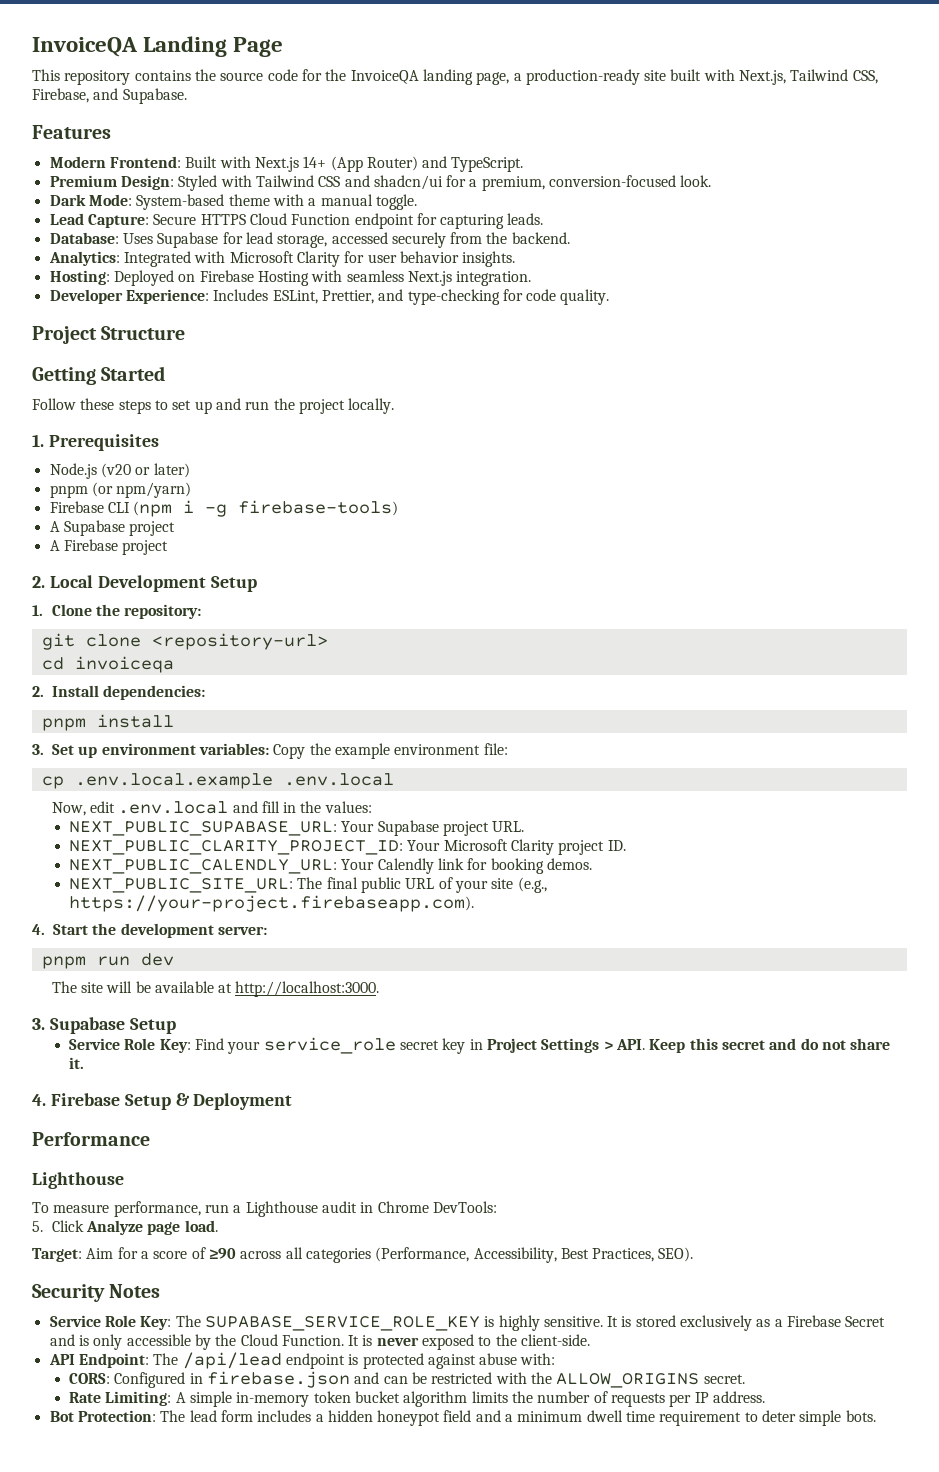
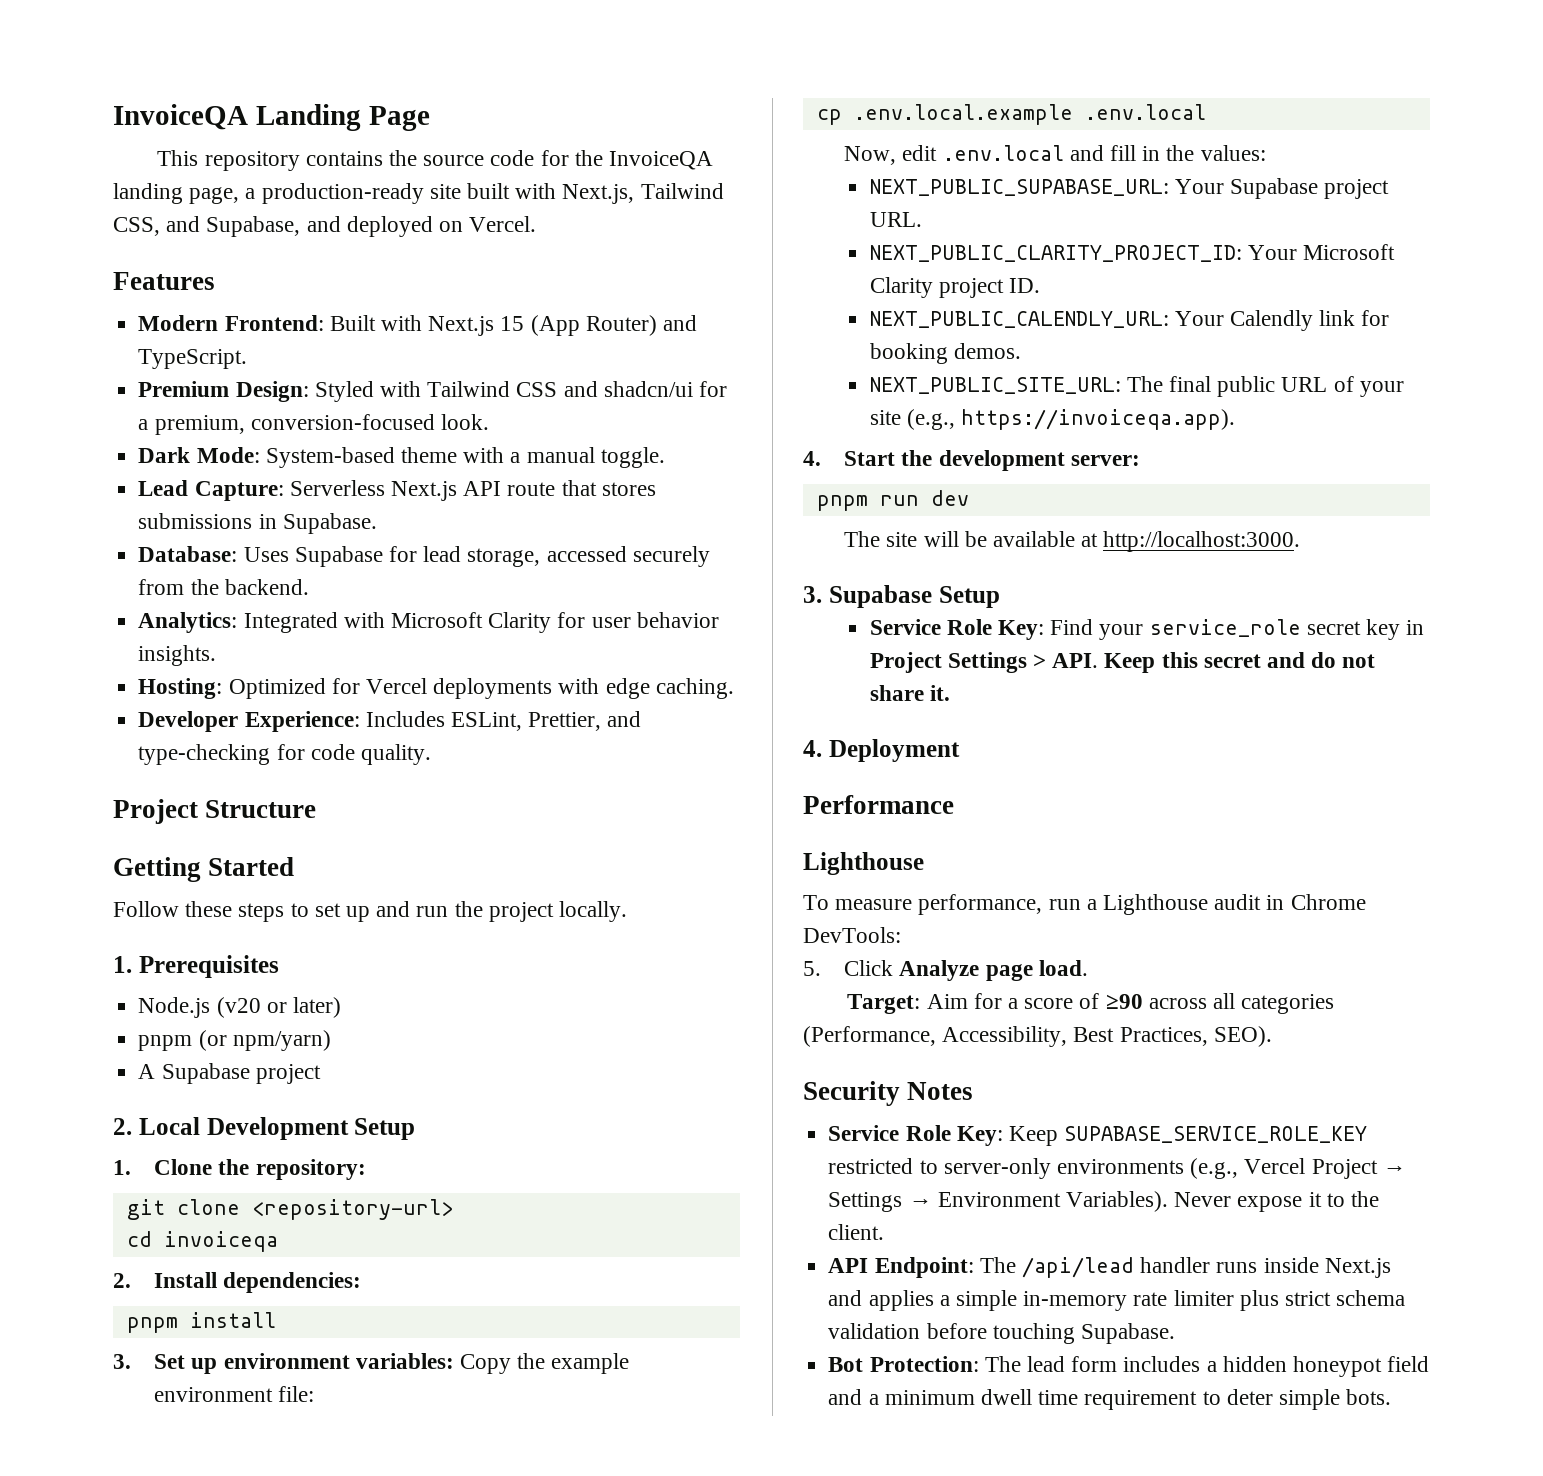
- This repository contains the source code for the InvoiceQA landing page, a production-ready site built with Next.js, Tailwind CSS, Firebase, and Supabase.
+ This repository contains the source code for the InvoiceQA landing page, a production-ready site built with Next.js, Tailwind CSS, and Supabase, and deployed on Vercel.
- Modern Frontend: Built with Next.js 14+ (App Router) and TypeScript.
+ Modern Frontend: Built with Next.js 15 (App Router) and TypeScript.
- Lead Capture: Secure HTTPS Cloud Function endpoint for capturing leads.
+ Lead Capture: Serverless Next.js API route that stores submissions in Supabase.
- Hosting: Deployed on Firebase Hosting with seamless Next.js integration.
+ Hosting: Optimized for Vercel deployments with edge caching.
- Firebase CLI (npm i -g firebase-tools)
- A Firebase project
- NEXT_PUBLIC_SITE_URL: The final public URL of your site (e.g., https://your-project.firebaseapp.com).
+ NEXT_PUBLIC_SITE_URL: The final public URL of your site (e.g., https://invoiceqa.app).
- 4. Firebase Setup & Deployment
+ 4. Deployment
- Service Role Key: The SUPABASE_SERVICE_ROLE_KEY is highly sensitive. It is stored exclusively as a Firebase Secret and is only accessible by the Cloud Function. It is never exposed to the client-side.
+ Service Role Key: Keep SUPABASE_SERVICE_ROLE_KEY restricted to server-only environments (e.g., Vercel Project → Settings → Environment Variables). Never expose it to the client.
- API Endpoint: The /api/lead endpoint is protected against abuse with:
- CORS: Configured in firebase.json and can be restricted with the ALLOW_ORIGINS secret.
- Rate Limiting: A simple in-memory token bucket algorithm limits the number of requests per IP address.
+ API Endpoint: The /api/lead handler runs inside Next.js and applies a simple in-memory rate limiter plus strict schema validation before touching Supabase.

